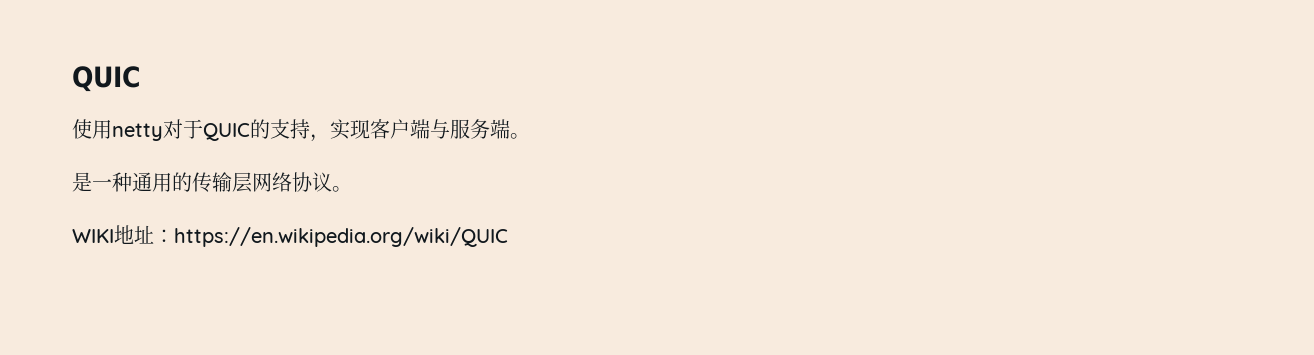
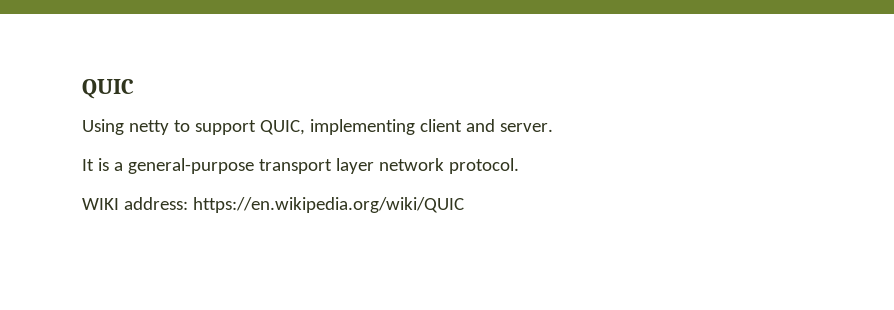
- 使用netty对于QUIC的支持，实现客户端与服务端。
- 是一种通用的传输层网络协议。
+ Using netty to support QUIC, implementing client and server.
+ It is a general-purpose transport layer network protocol.
- WIKI地址：https://en.wikipedia.org/wiki/QUIC
+ WIKI address: https://en.wikipedia.org/wiki/QUIC

